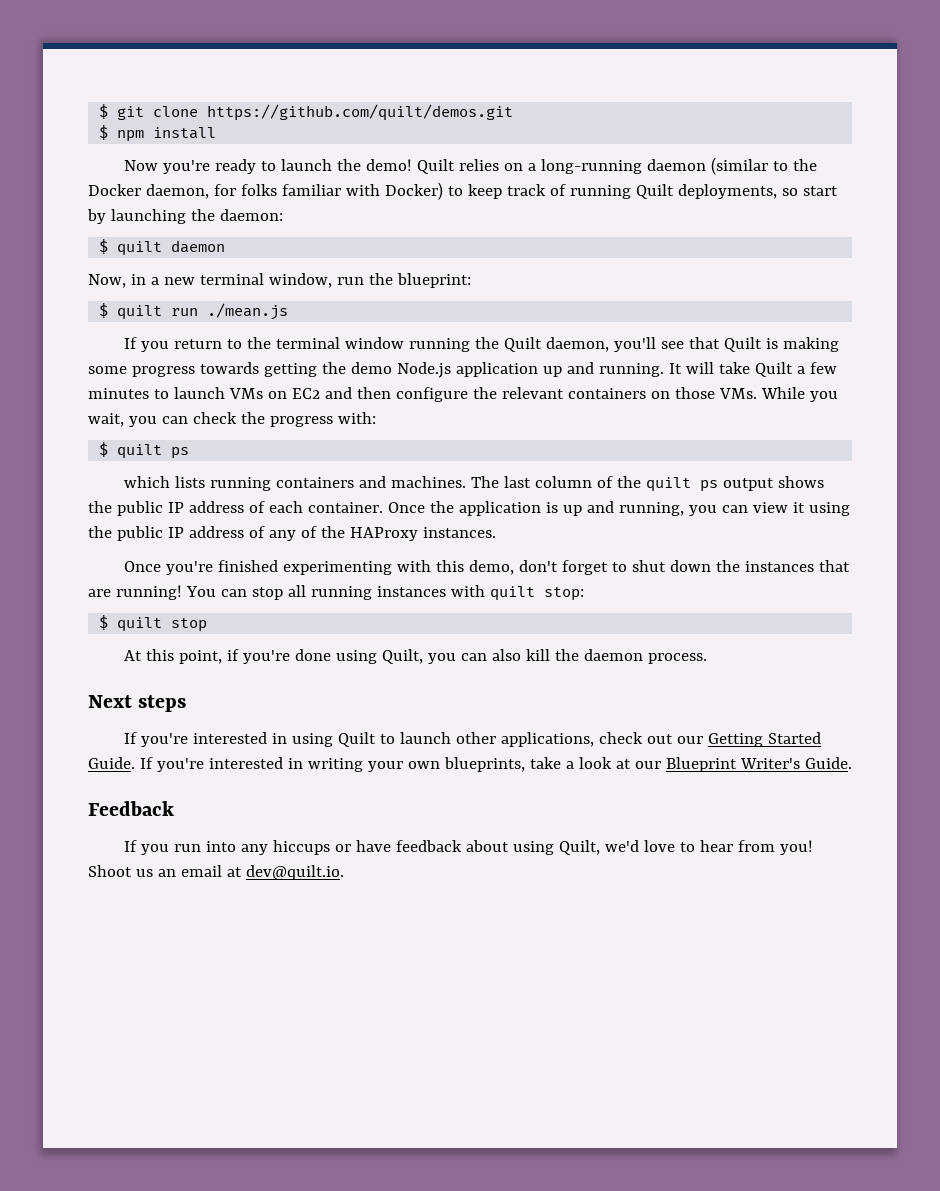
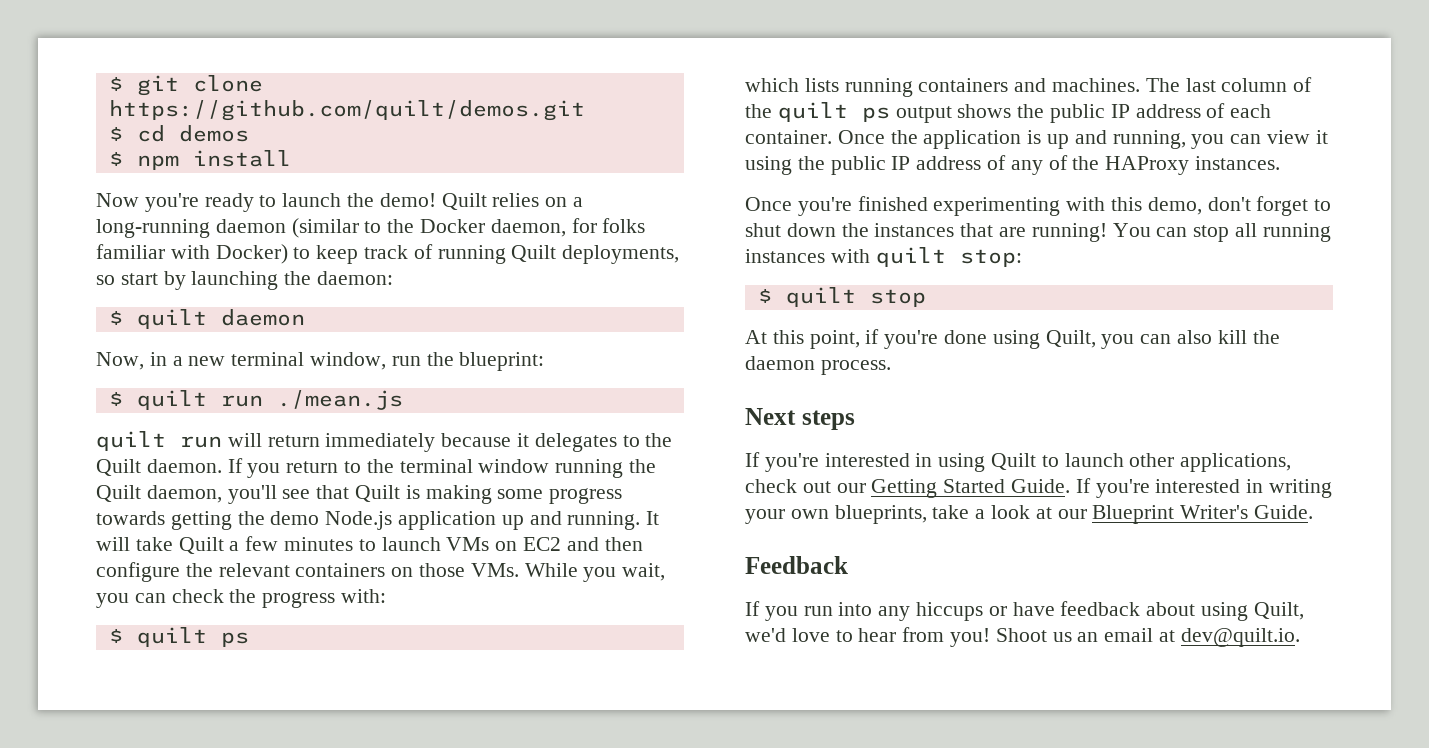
+ $ cd demos
+ quilt run will return immediately because it delegates to the Quilt daemon.

